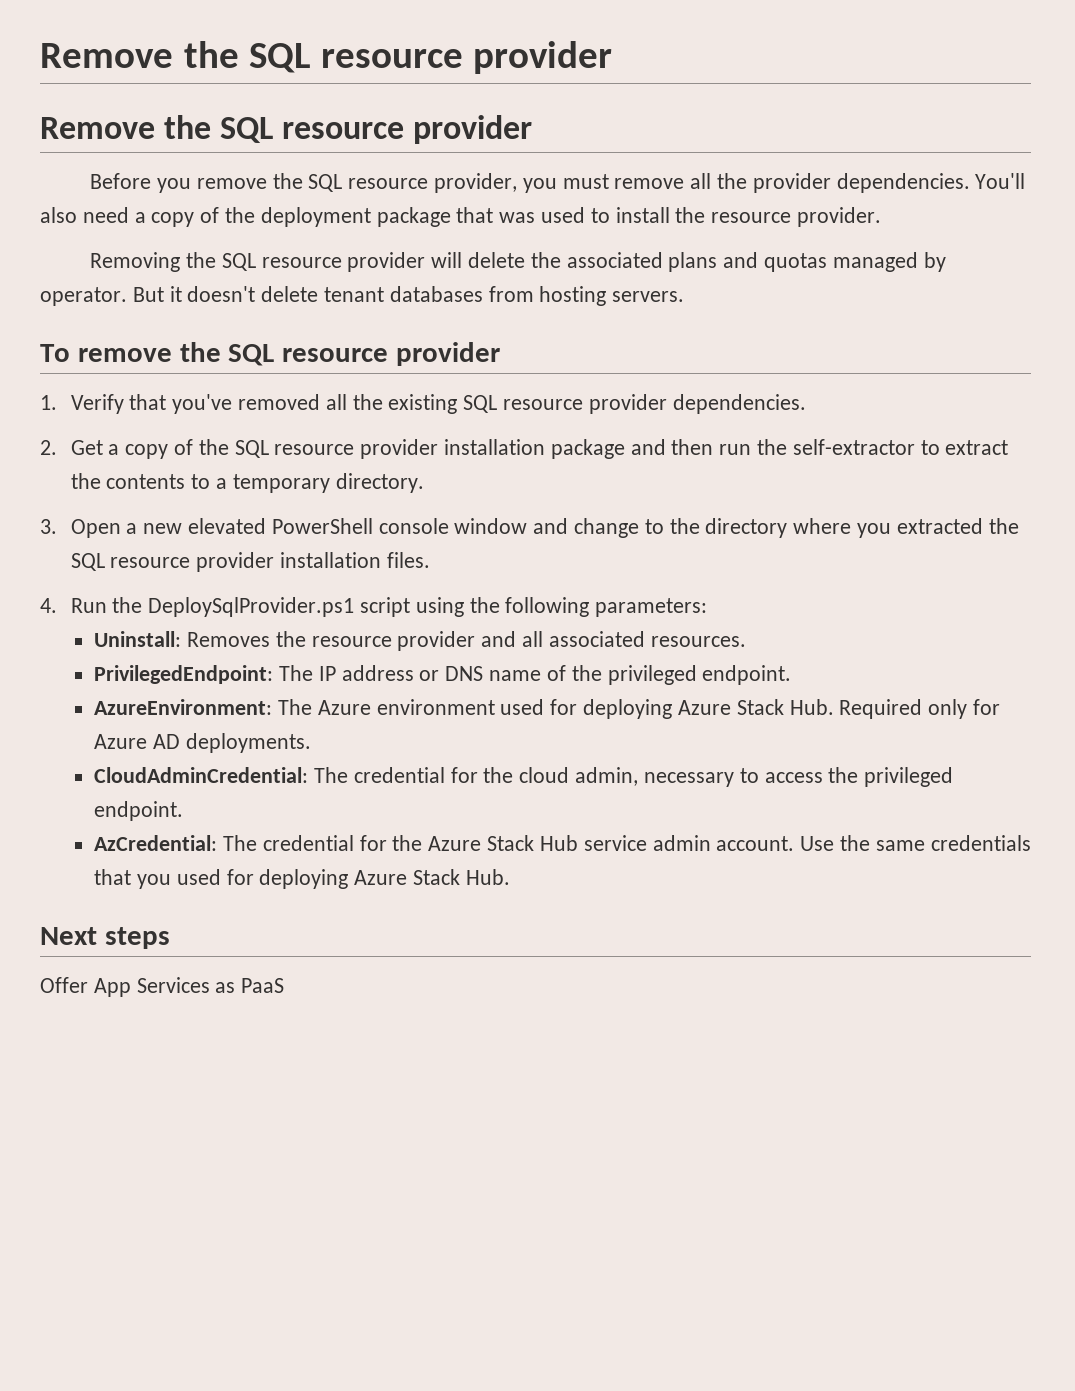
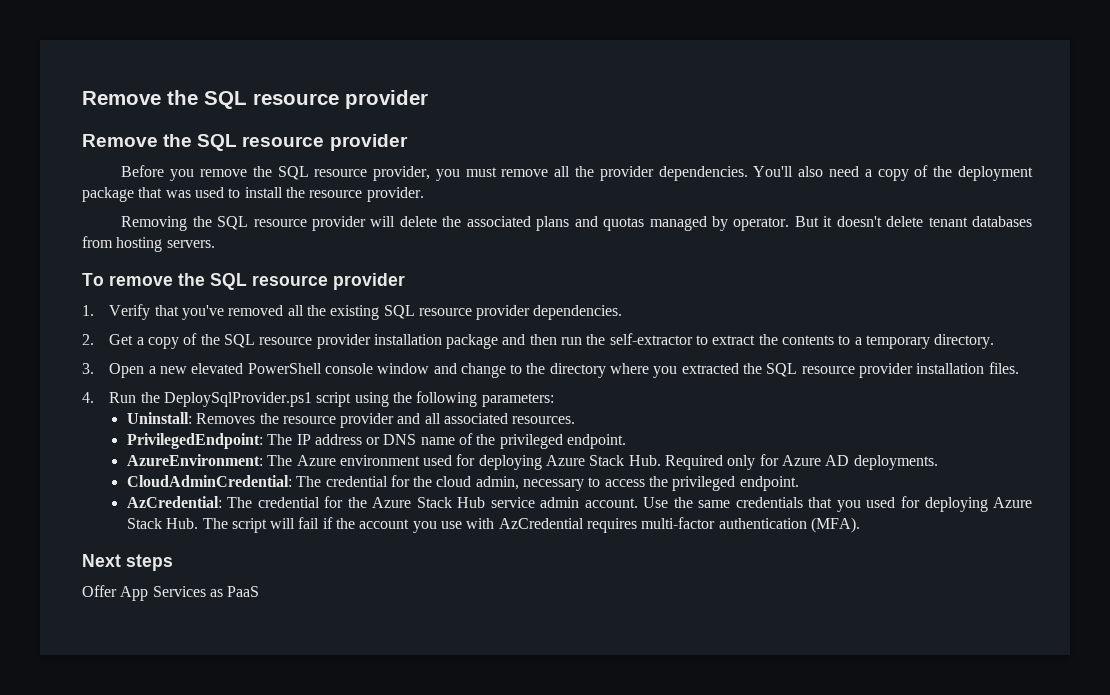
- Use the same credentials that you used for deploying Azure Stack Hub.
+ Use the same credentials that you used for deploying Azure Stack Hub. The script will fail if the account you use with AzCredential requires multi-factor authentication (MFA).

